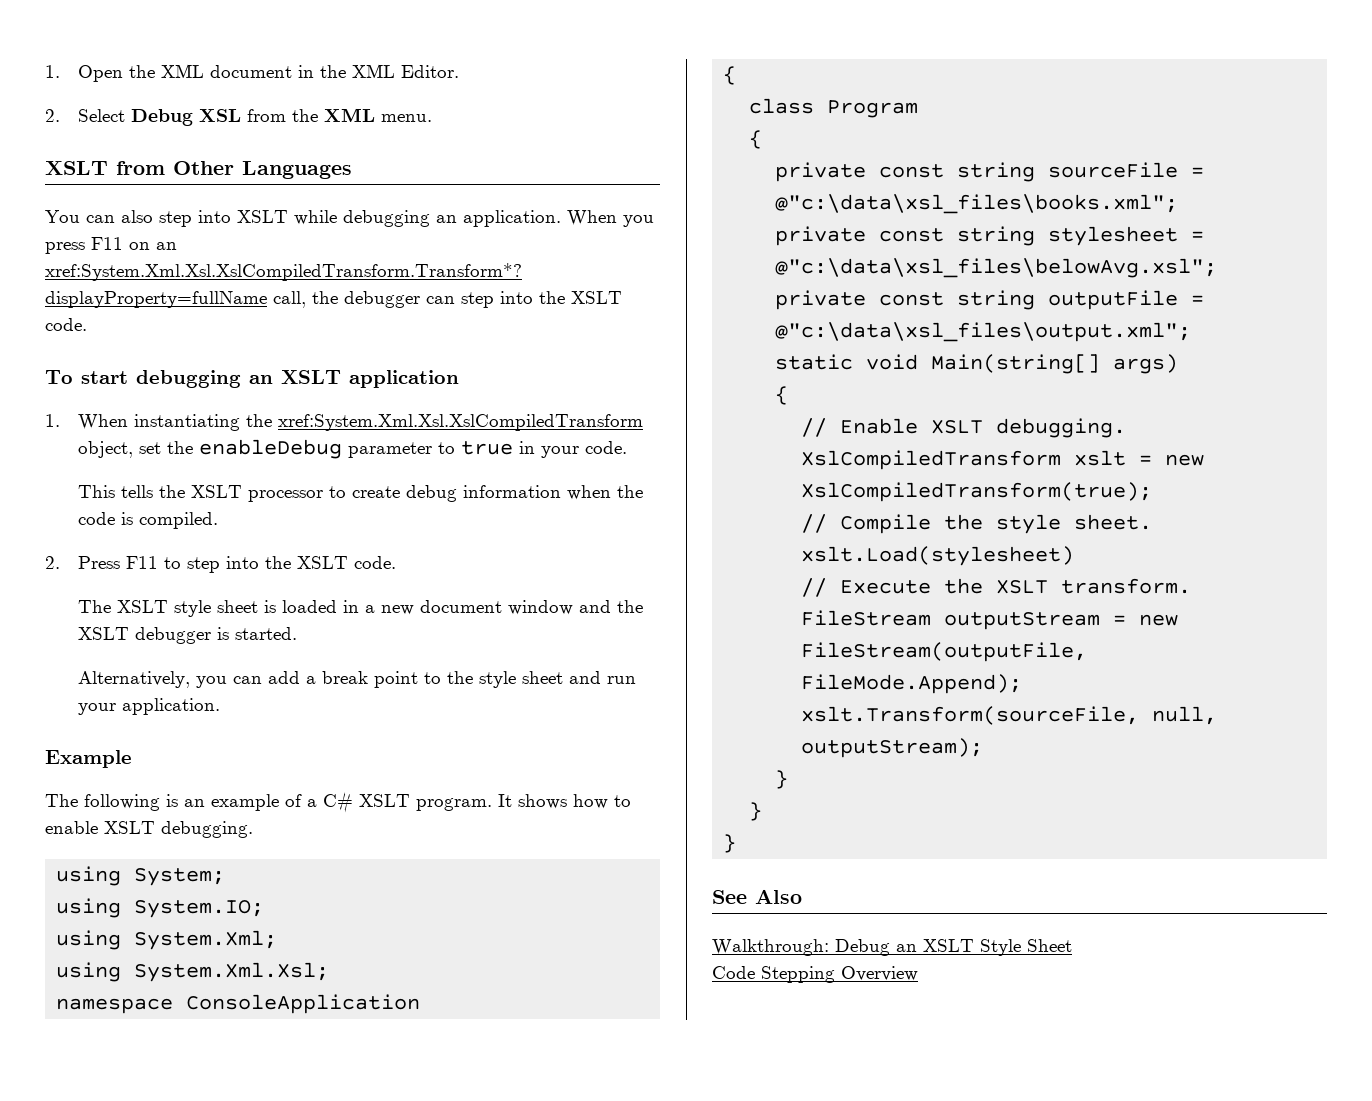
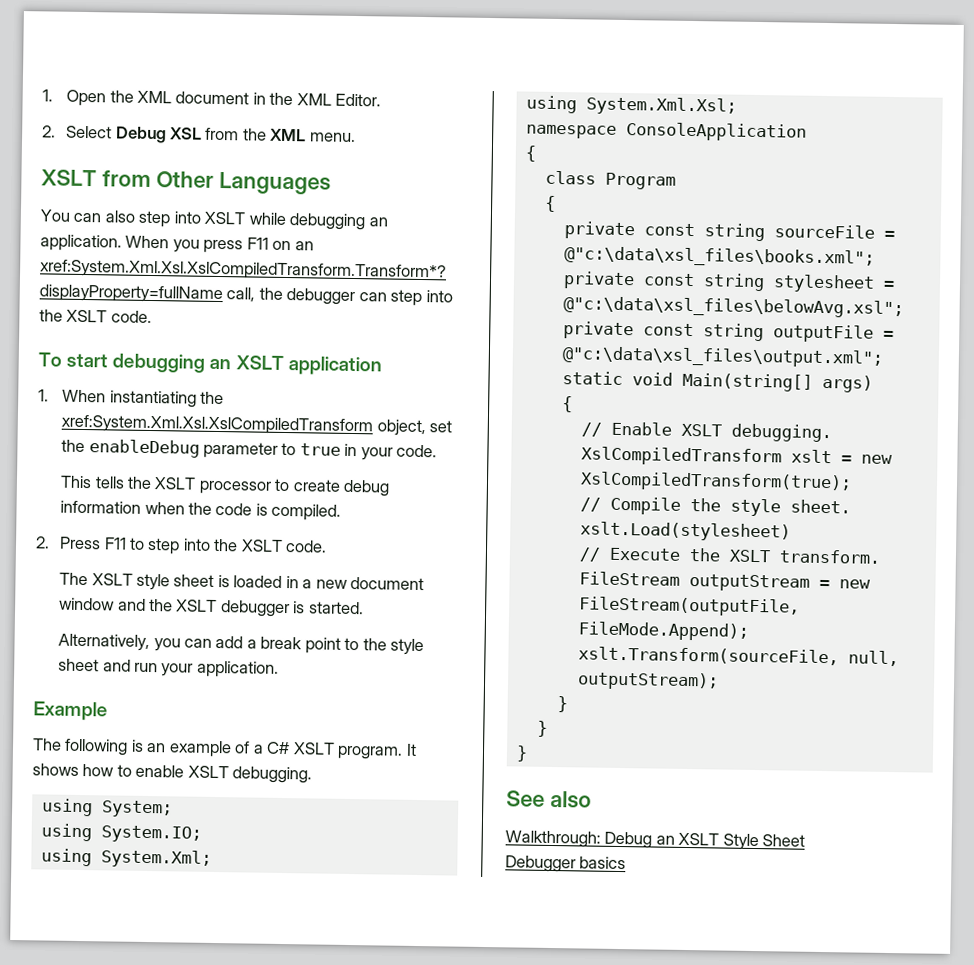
- See Also
+ See also
- Code Stepping Overview
+ Debugger basics

